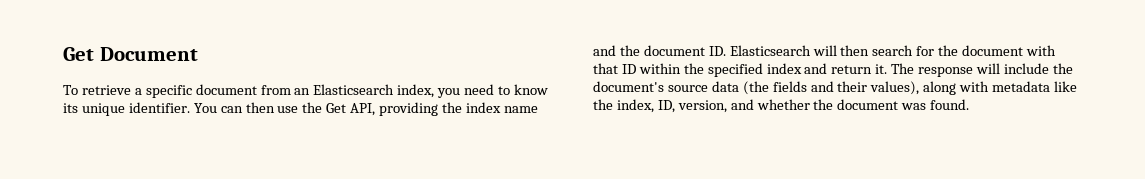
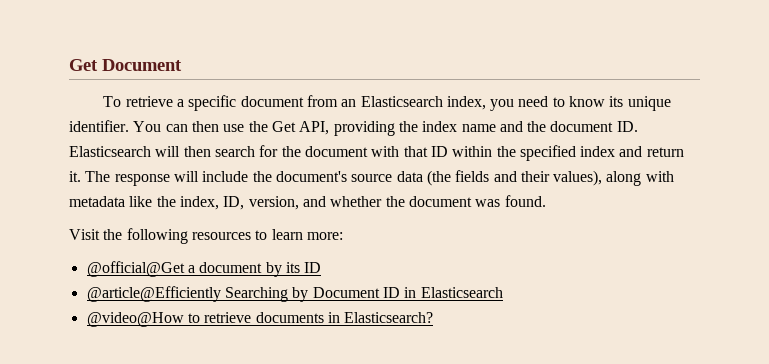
+ Visit the following resources to learn more:
+ @official@Get a document by its ID
+ @article@Efficiently Searching by Document ID in Elasticsearch
+ @video@How to retrieve documents in Elasticsearch?

